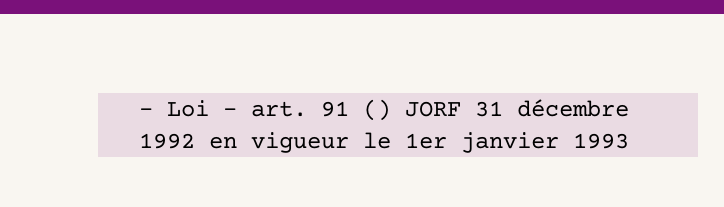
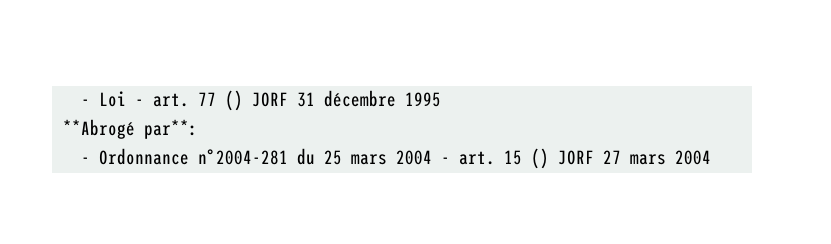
- - Loi - art. 91 () JORF 31 décembre 1992 en vigueur le 1er janvier 1993
+ - Loi - art. 77 () JORF 31 décembre 1995
+ **Abrogé par**:
+ - Ordonnance n°2004-281 du 25 mars 2004 - art. 15 () JORF 27 mars 2004

